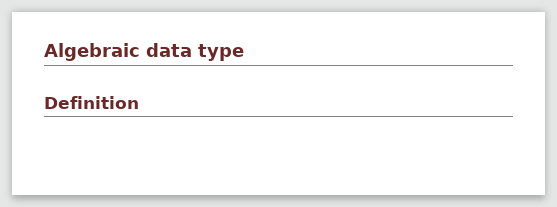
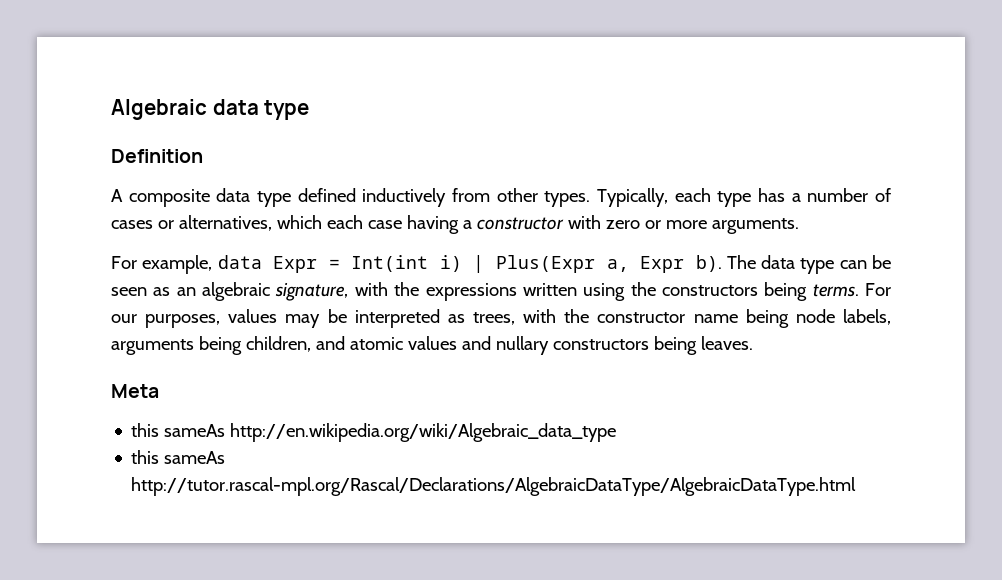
+ A composite data type defined inductively from other types. Typically, each type has a number of cases or alternatives, which each case having a constructor with zero or more arguments.
+ For example, data Expr = Int(int i) | Plus(Expr a, Expr b). The data type can be seen as an algebraic signature, with the expressions written using the constructors being terms. For our purposes, values may be interpreted as trees, with the constructor name being node labels, arguments being children, and atomic values and nullary constructors being leaves.
+ Meta
+ this sameAs http://en.wikipedia.org/wiki/Algebraic_data_type
+ this sameAs http://tutor.rascal-mpl.org/Rascal/Declarations/AlgebraicDataType/AlgebraicDataType.html

